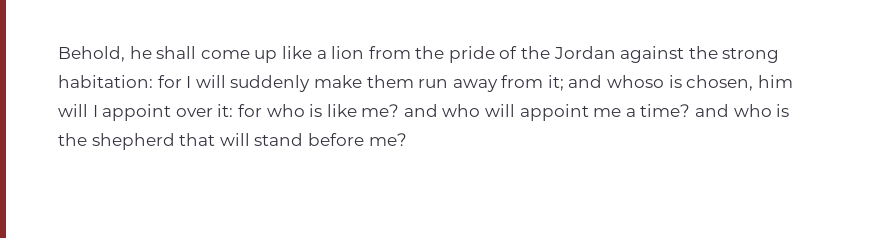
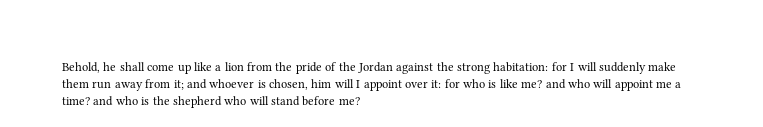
- Behold, he shall come up like a lion from the pride of the Jordan against the strong habitation: for I will suddenly make them run away from it; and whoso is chosen, him will I appoint over it: for who is like me? and who will appoint me a time? and who is the shepherd that will stand before me?
+ Behold, he shall come up like a lion from the pride of the Jordan against the strong habitation: for I will suddenly make them run away from it; and whoever is chosen, him will I appoint over it: for who is like me? and who will appoint me a time? and who is the shepherd who will stand before me?

